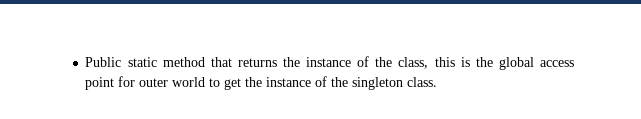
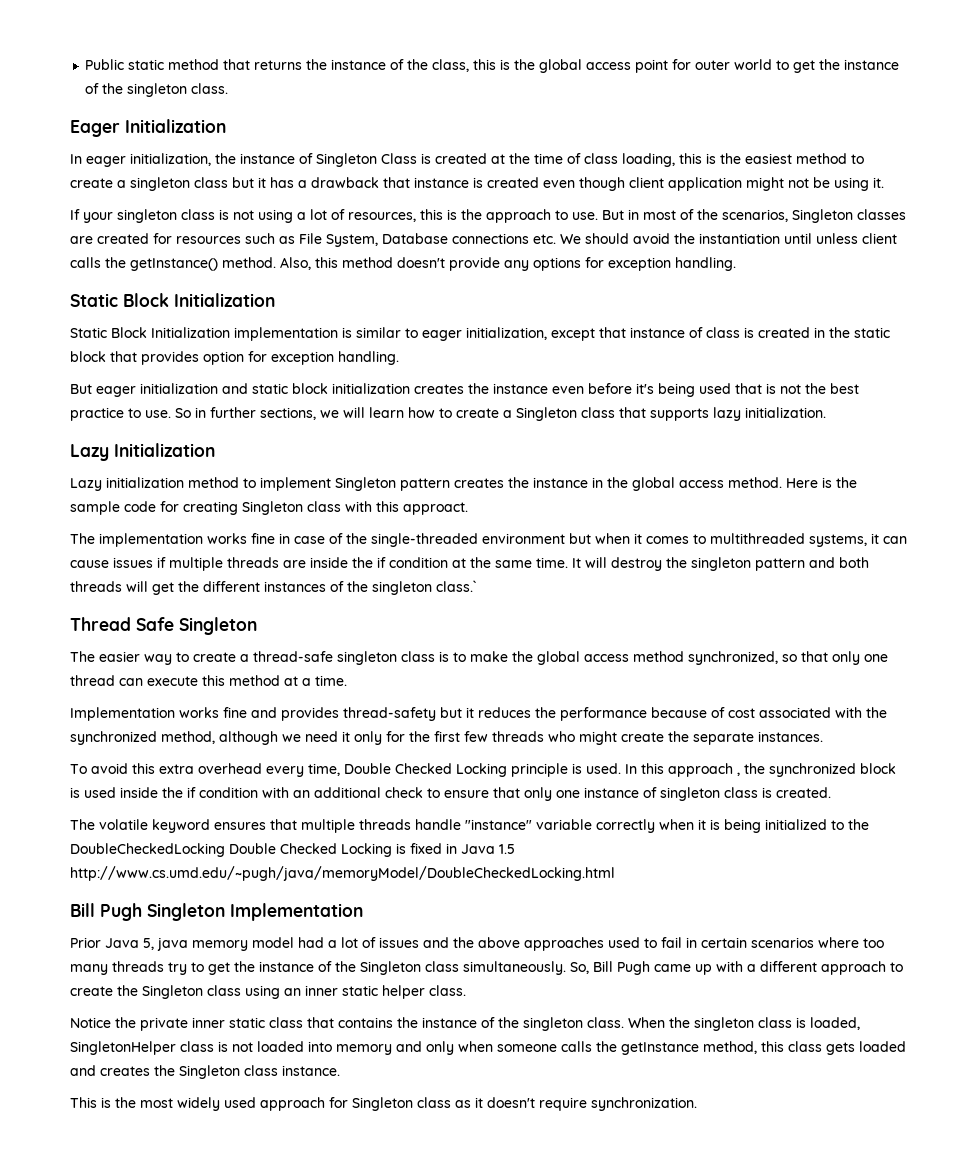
+ Eager Initialization
+ In eager initialization, the instance of Singleton Class is created at the time of class loading, this is the easiest method to create a singleton class but it has a drawback that instance is created even though client application might not be using it.
+ If your singleton class is not using a lot of resources, this is the approach to use. But in most of the scenarios, Singleton classes are created for resources such as File System, Database connections etc. We should avoid the instantiation until unless client calls the getInstance() method. Also, this method doesn't provide any options for exception handling.
+ Static Block Initialization
+ Static Block Initialization implementation is similar to eager initialization, except that instance of class is created in the static block that provides option for exception handling.
+ But eager initialization and static block initialization creates the instance even before it's being used that is not the best practice to use. So in further sections, we will learn how to create a Singleton class that supports lazy initialization.
+ Lazy Initialization
+ Lazy initialization method to implement Singleton pattern creates the instance in the global access method. Here is the sample code for creating Singleton class with this approact.
+ The implementation works fine in case of the single-threaded environment but when it comes to multithreaded systems, it can cause issues if multiple threads are inside the if condition at the same time. It will destroy the singleton pattern and both threads will get the different instances of the singleton class.`
+ Thread Safe Singleton
+ The easier way to create a thread-safe singleton class is to make the global access method synchronized, so that only one thread can execute this method at a time.
+ Implementation works fine and provides thread-safety but it reduces the performance because of cost associated with the synchronized method, although we need it only for the first few threads who might create the separate instances.
+ To avoid this extra overhead every time, Double Checked Locking principle is used. In this approach , the synchronized block is used inside the if condition with an additional check to ensure that only one instance of singleton class is created.
+ The volatile keyword ensures that multiple threads handle "instance" variable correctly when it is being initialized to the DoubleCheckedLocking Double Checked Locking is fixed in Java 1.5 http://www.cs.umd.edu/~pugh/java/memoryModel/DoubleCheckedLocking.html
+ Bill Pugh Singleton Implementation
+ Prior Java 5, java memory model had a lot of issues and the above approaches used to fail in certain scenarios where too many threads try to get the instance of the Singleton class simultaneously. So, Bill Pugh came up with a different approach to create the Singleton class using an inner static helper class.
+ Notice the private inner static class that contains the instance of the singleton class. When the singleton class is loaded, SingletonHelper class is not loaded into memory and only when someone calls the getInstance method, this class gets loaded and creates the Singleton class instance.
+ This is the most widely used approach for Singleton class as it doesn't require synchronization.

